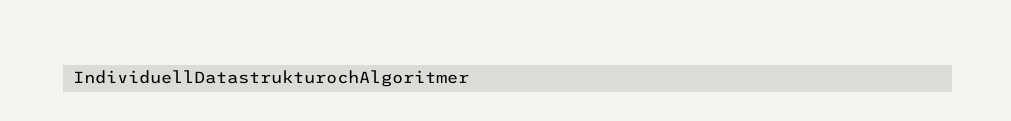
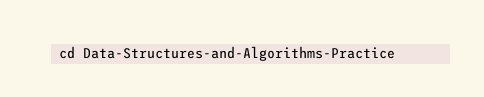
- IndividuellDatastrukturochAlgoritmer
+ cd Data-Structures-and-Algorithms-Practice

